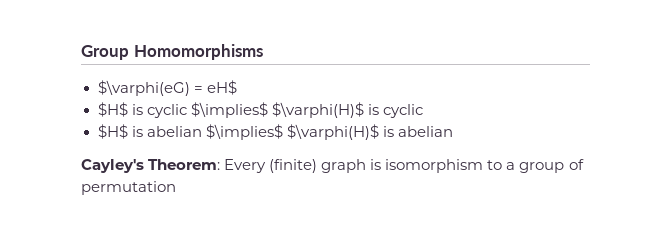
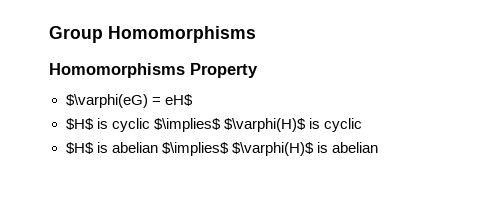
+ Homomorphisms Property
- Cayley's Theorem: Every (finite) graph is isomorphism to a group of permutation

